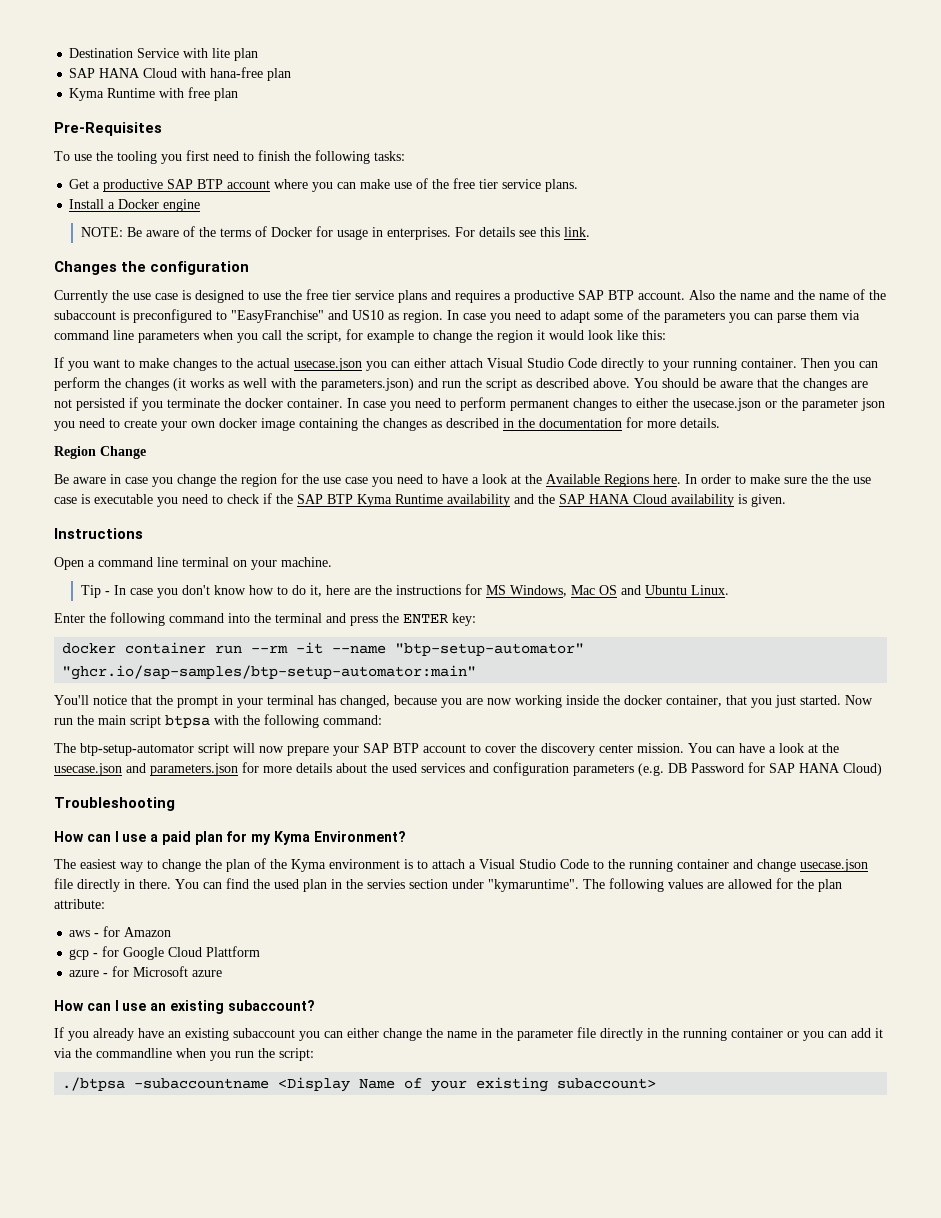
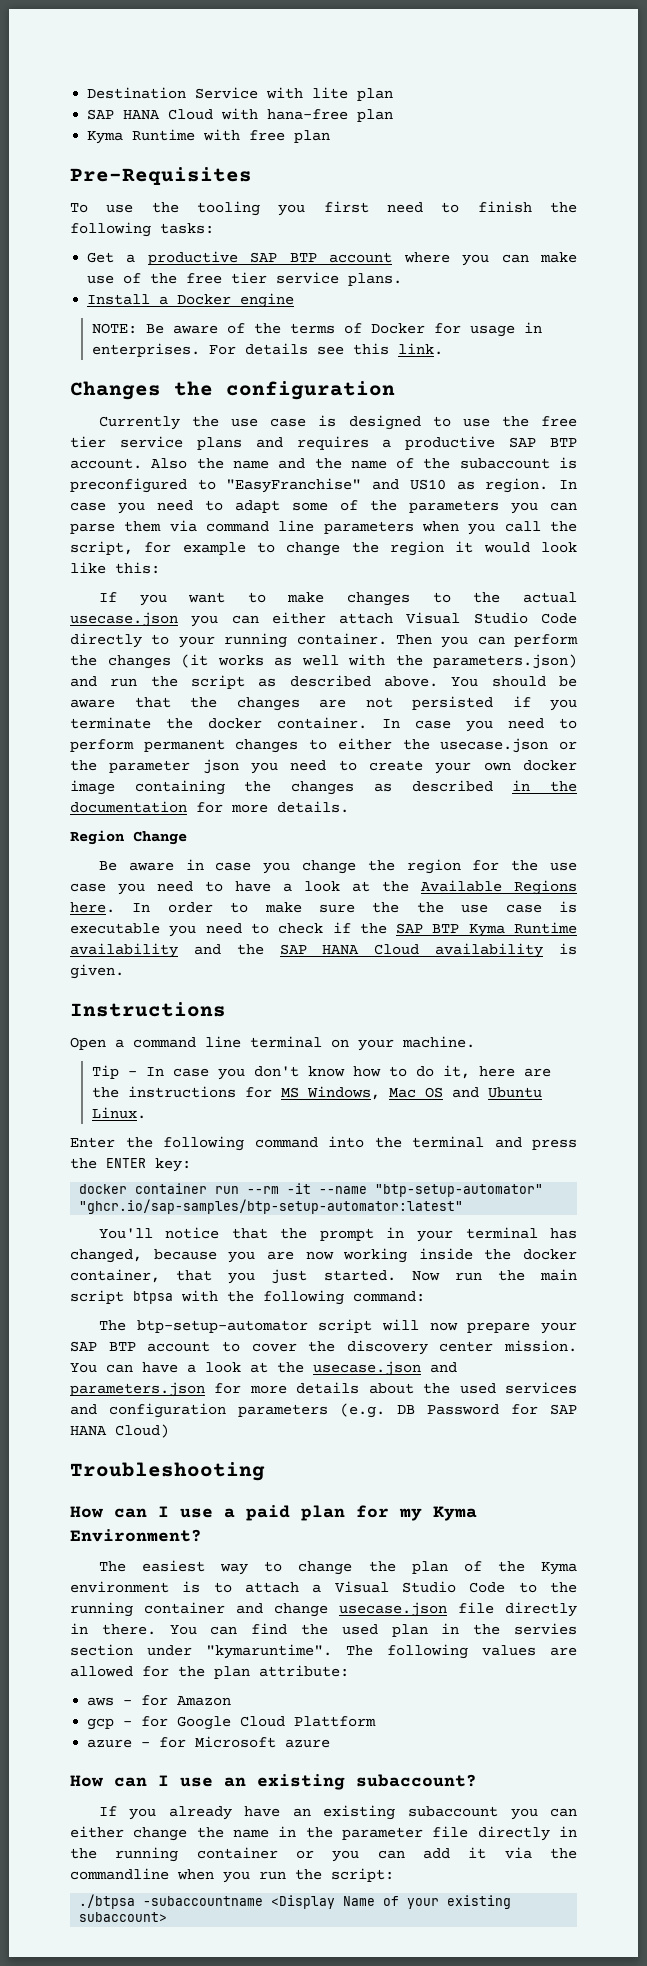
- docker container run --rm -it --name "btp-setup-automator" "ghcr.io/sap-samples/btp-setup-automator:main"
+ docker container run --rm -it --name "btp-setup-automator" "ghcr.io/sap-samples/btp-setup-automator:latest"

